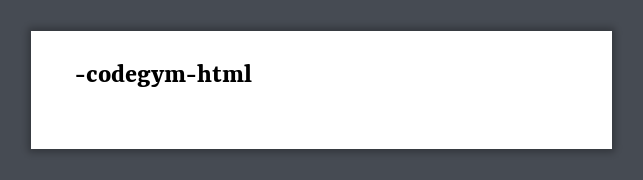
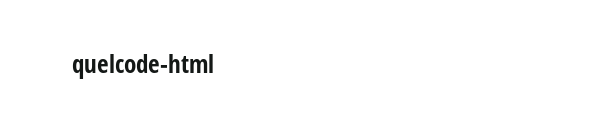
- -codegym-html
+ quelcode-html

